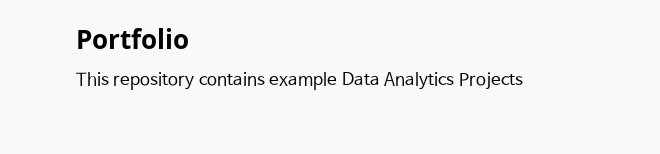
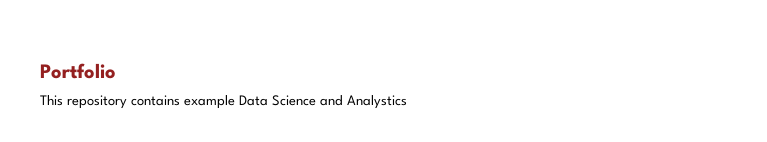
- This repository contains example Data Analytics Projects
+ This repository contains example Data Science and Analystics

